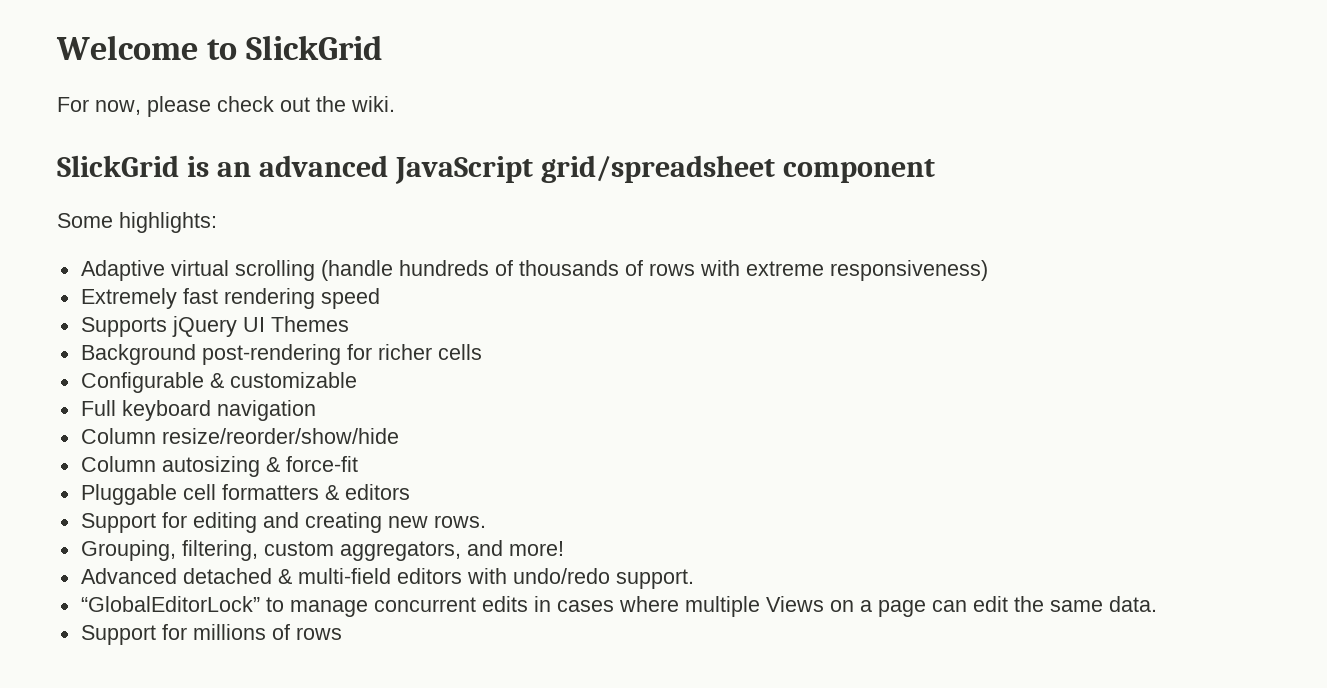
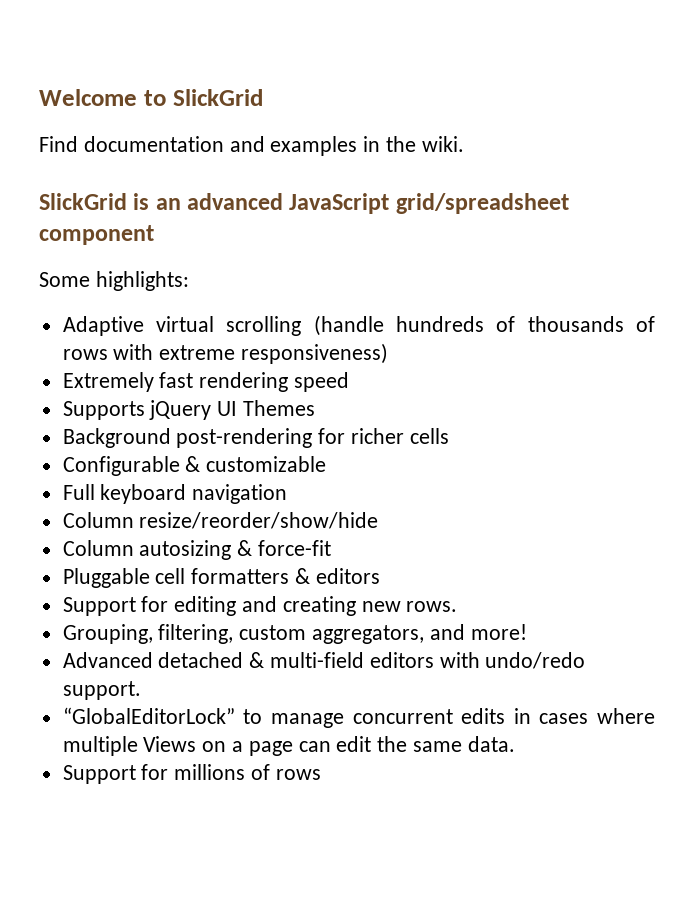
- For now, please check out the wiki.
+ Find documentation and examples in the wiki.

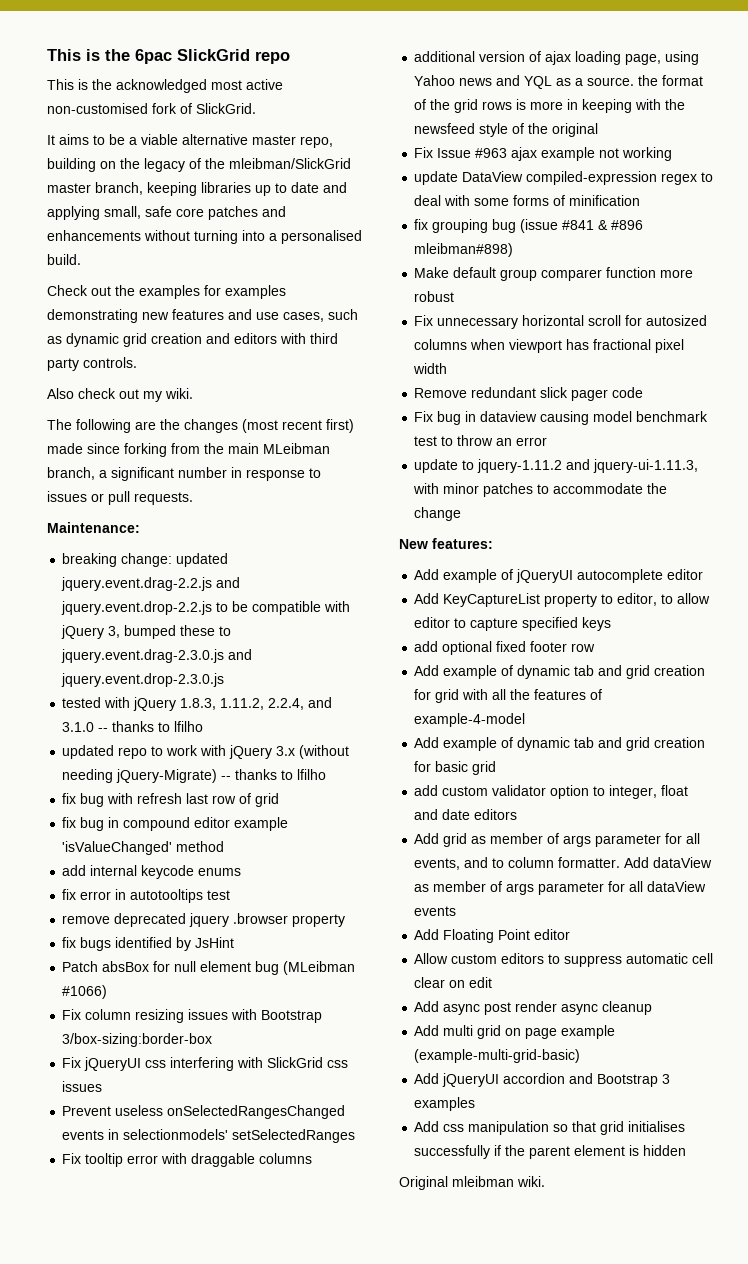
- Welcome to SlickGrid
- Find documentation and examples in the wiki.
- SlickGrid is an advanced JavaScript grid/spreadsheet component
- Some highlights:
- Adaptive virtual scrolling (handle hundreds of thousands of rows with extreme responsiveness)
- Extremely fast rendering speed
- Supports jQuery UI Themes
- Background post-rendering for richer cells
- Configurable & customizable
- Full keyboard navigation
- Column resize/reorder/show/hide
- Column autosizing & force-fit
- Pluggable cell formatters & editors
- Support for editing and creating new rows.
- Grouping, filtering, custom aggregators, and more!
- Advanced detached & multi-field editors with undo/redo support.
- “GlobalEditorLock” to manage concurrent edits in cases where multiple Views on a page can edit the same data.
- Support for millions of rows
+ This is the 6pac SlickGrid repo
+ This is the acknowledged most active non-customised fork of SlickGrid.
+ It aims to be a viable alternative master repo, building on the legacy of the mleibman/SlickGrid master branch, keeping libraries up to date and applying small, safe core patches and enhancements without turning into a personalised build.
+ Check out the examples for examples demonstrating new features and use cases, such as dynamic grid creation and editors with third party controls.
+ Also check out my wiki.
+ The following are the changes (most recent first) made since forking from the main MLeibman branch, a significant number in response to issues or pull requests.
+ Maintenance:
+ breaking change: updated jquery.event.drag-2.2.js and jquery.event.drop-2.2.js to be compatible with jQuery 3, bumped these to jquery.event.drag-2.3.0.js and jquery.event.drop-2.3.0.js
+ tested with jQuery 1.8.3, 1.11.2, 2.2.4, and 3.1.0 -- thanks to lfilho
+ updated repo to work with jQuery 3.x (without needing jQuery-Migrate) -- thanks to lfilho
+ fix bug with refresh last row of grid
+ fix bug in compound editor example 'isValueChanged' method
+ add internal keycode enums
+ fix error in autotooltips test
+ remove deprecated jquery .browser property
+ fix bugs identified by JsHint
+ Patch absBox for null element bug (MLeibman #1066)
+ Fix column resizing issues with Bootstrap 3/box-sizing:border-box
+ Fix jQueryUI css interfering with SlickGrid css issues
+ Prevent useless onSelectedRangesChanged events in selectionmodels' setSelectedRanges
+ Fix tooltip error with draggable columns
+ additional version of ajax loading page, using Yahoo news and YQL as a source. the format of the grid rows is more in keeping with the newsfeed style of the original
+ Fix Issue #963 ajax example not working
+ update DataView compiled-expression regex to deal with some forms of minification
+ fix grouping bug (issue #841 & #896 mleibman#898)
+ Make default group comparer function more robust
+ Fix unnecessary horizontal scroll for autosized columns when viewport has fractional pixel width
+ Remove redundant slick pager code
+ Fix bug in dataview causing model benchmark test to throw an error
+ update to jquery-1.11.2 and jquery-ui-1.11.3, with minor patches to accommodate the change
+ New features:
+ Add example of jQueryUI autocomplete editor
+ Add KeyCaptureList property to editor, to allow editor to capture specified keys
+ add optional fixed footer row
+ Add example of dynamic tab and grid creation for grid with all the features of example-4-model
+ Add example of dynamic tab and grid creation for basic grid
+ add custom validator option to integer, float and date editors
+ Add grid as member of args parameter for all events, and to column formatter. Add dataView as member of args parameter for all dataView events
+ Add Floating Point editor
+ Allow custom editors to suppress automatic cell clear on edit
+ Add async post render async cleanup
+ Add multi grid on page example (example-multi-grid-basic)
+ Add jQueryUI accordion and Bootstrap 3 examples
+ Add css manipulation so that grid initialises successfully if the parent element is hidden
+ Original mleibman wiki.

